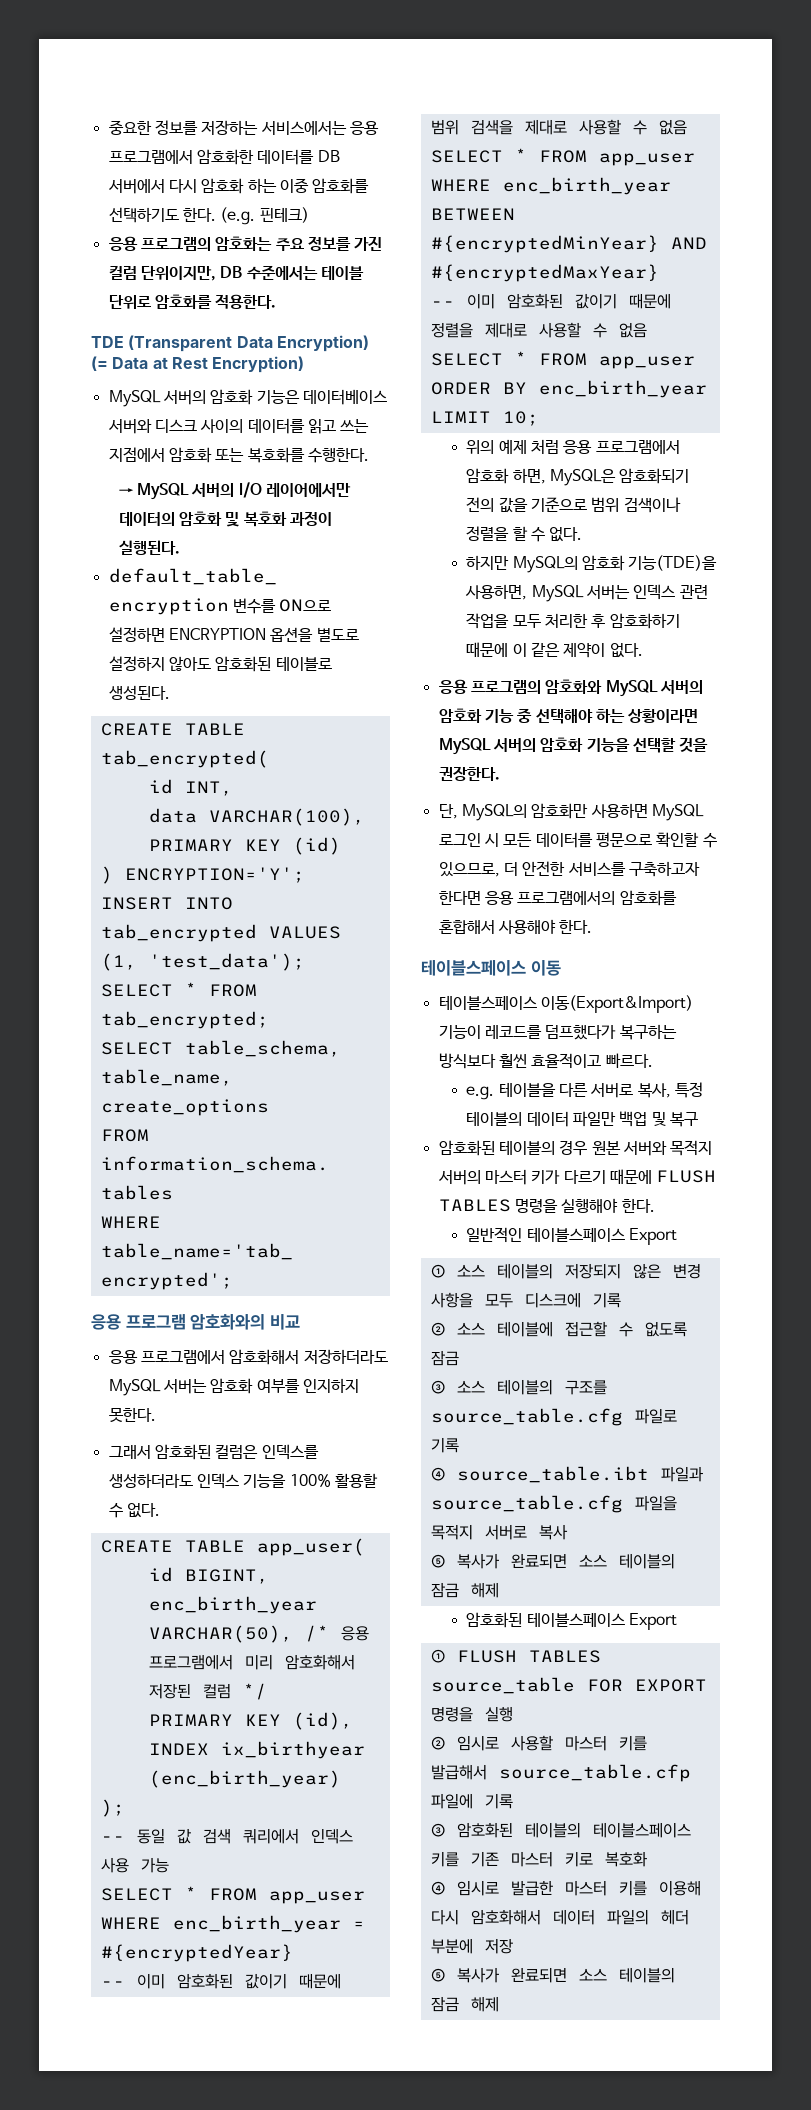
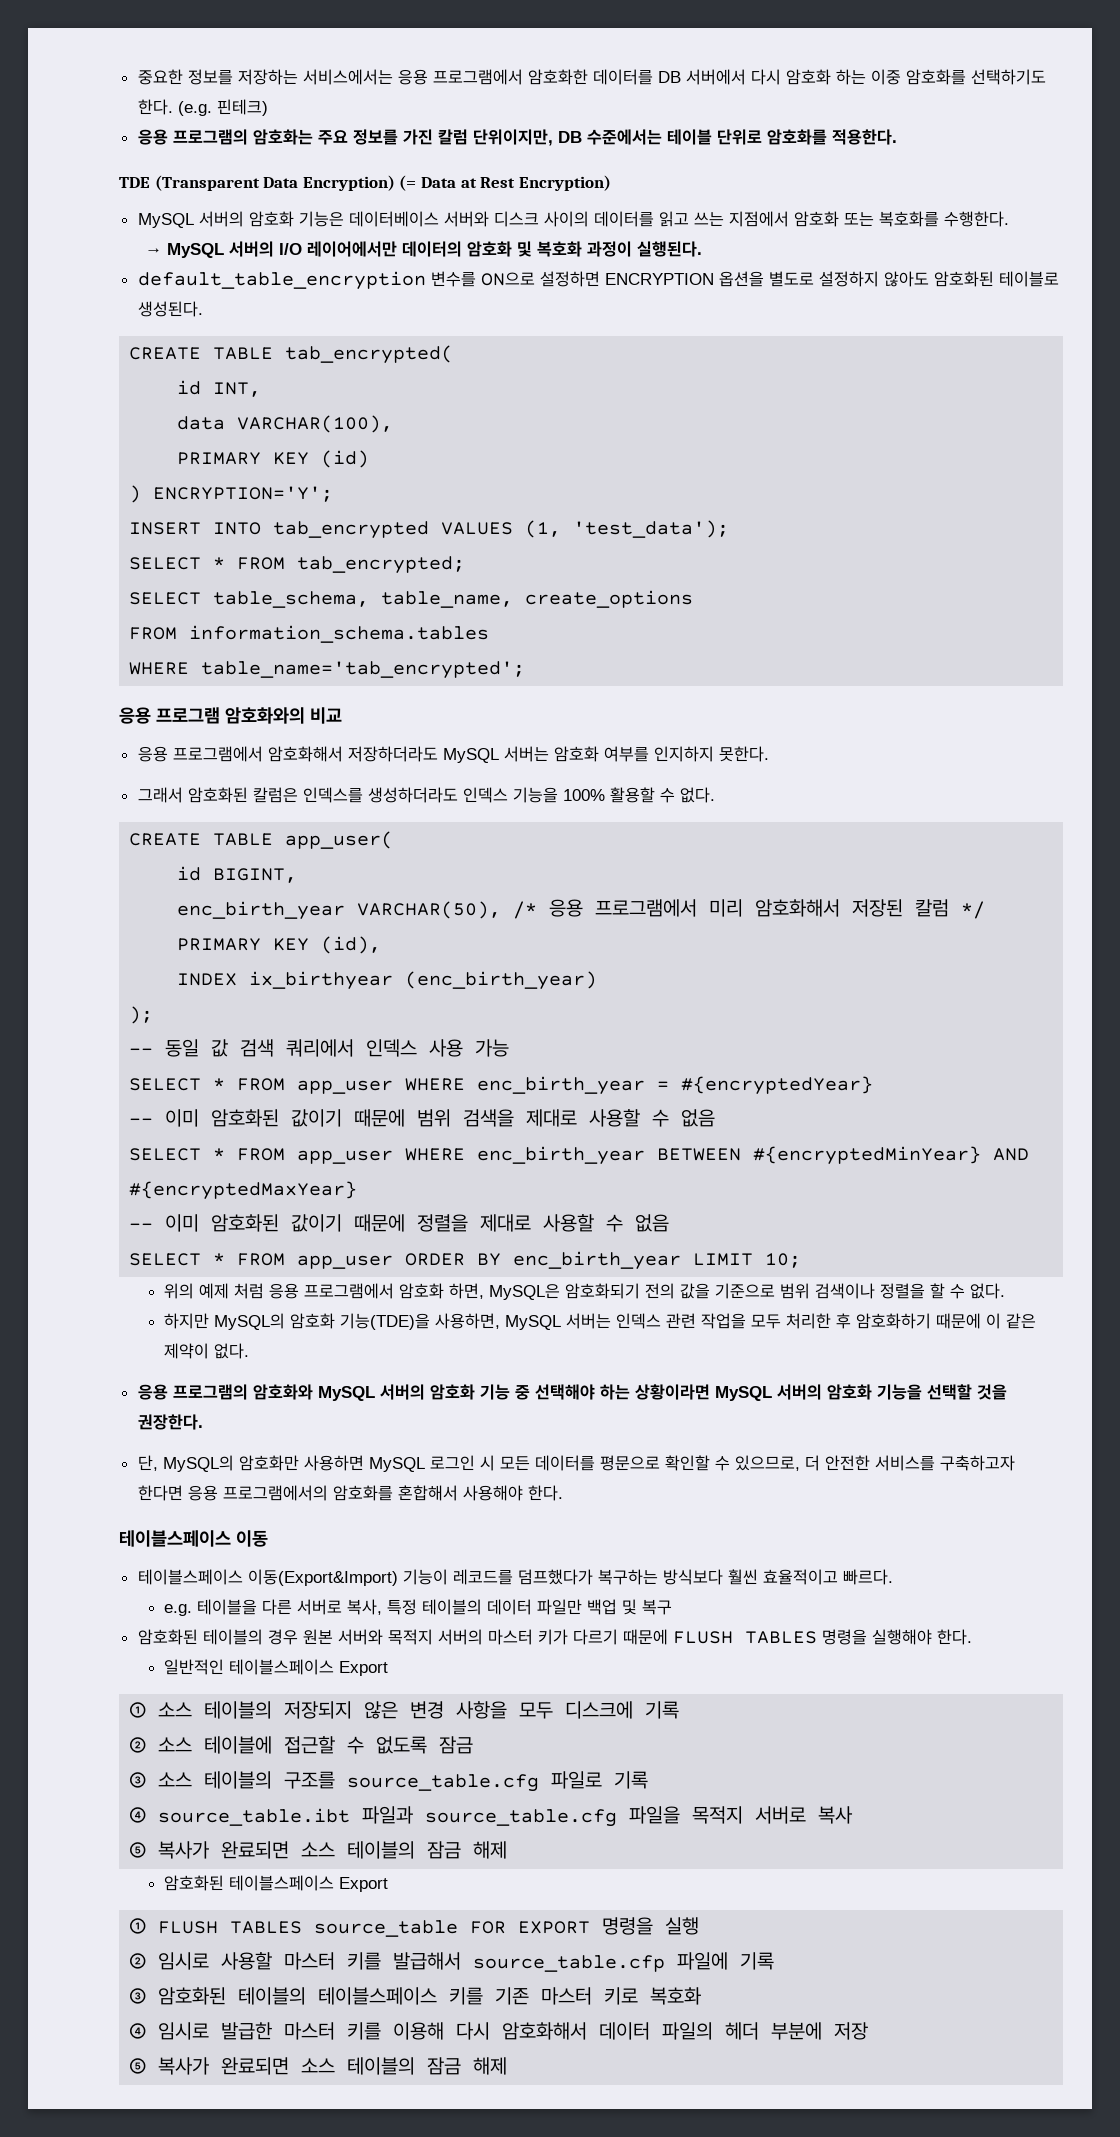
- 응용 프로그램의 암호화는 주요 정보를 가진 컬럼 단위이지만, DB 수준에서는 테이블 단위로 암호화를 적용한다.
+ 응용 프로그램의 암호화는 주요 정보를 가진 칼럼 단위이지만, DB 수준에서는 테이블 단위로 암호화를 적용한다.
- 그래서 암호화된 컬럼은 인덱스를 생성하더라도 인덱스 기능을 100% 활용할 수 없다.
+ 그래서 암호화된 칼럼은 인덱스를 생성하더라도 인덱스 기능을 100% 활용할 수 없다.
- enc_birth_year VARCHAR(50), /* 응용 프로그램에서 미리 암호화해서 저장된 컬럼 */
+ enc_birth_year VARCHAR(50), /* 응용 프로그램에서 미리 암호화해서 저장된 칼럼 */

